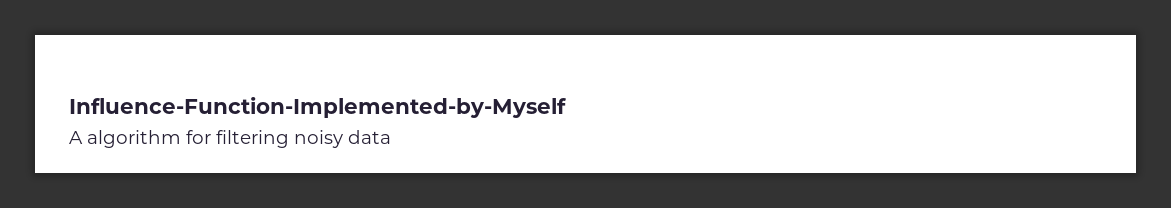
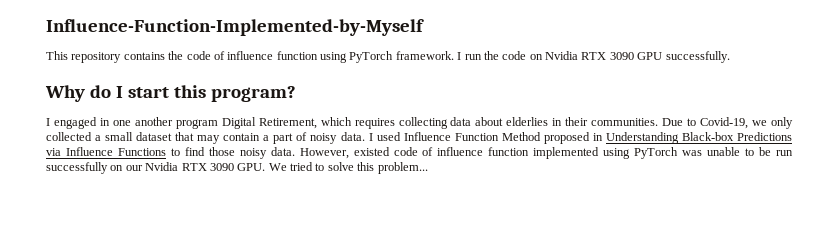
- A algorithm for filtering noisy data
+ This repository contains the code of influence function using PyTorch framework. I run the code on Nvidia RTX 3090 GPU successfully.
+ Why do I start this program?
+ I engaged in one another program Digital Retirement, which requires collecting data about elderlies in their communities. Due to Covid-19, we only collected a small dataset that may contain a part of noisy data. I used Influence Function Method proposed in Understanding Black-box Predictions via Influence Functions to find those noisy data. However, existed code of influence function implemented using PyTorch was unable to be run successfully on our Nvidia RTX 3090 GPU. We tried to solve this problem...

